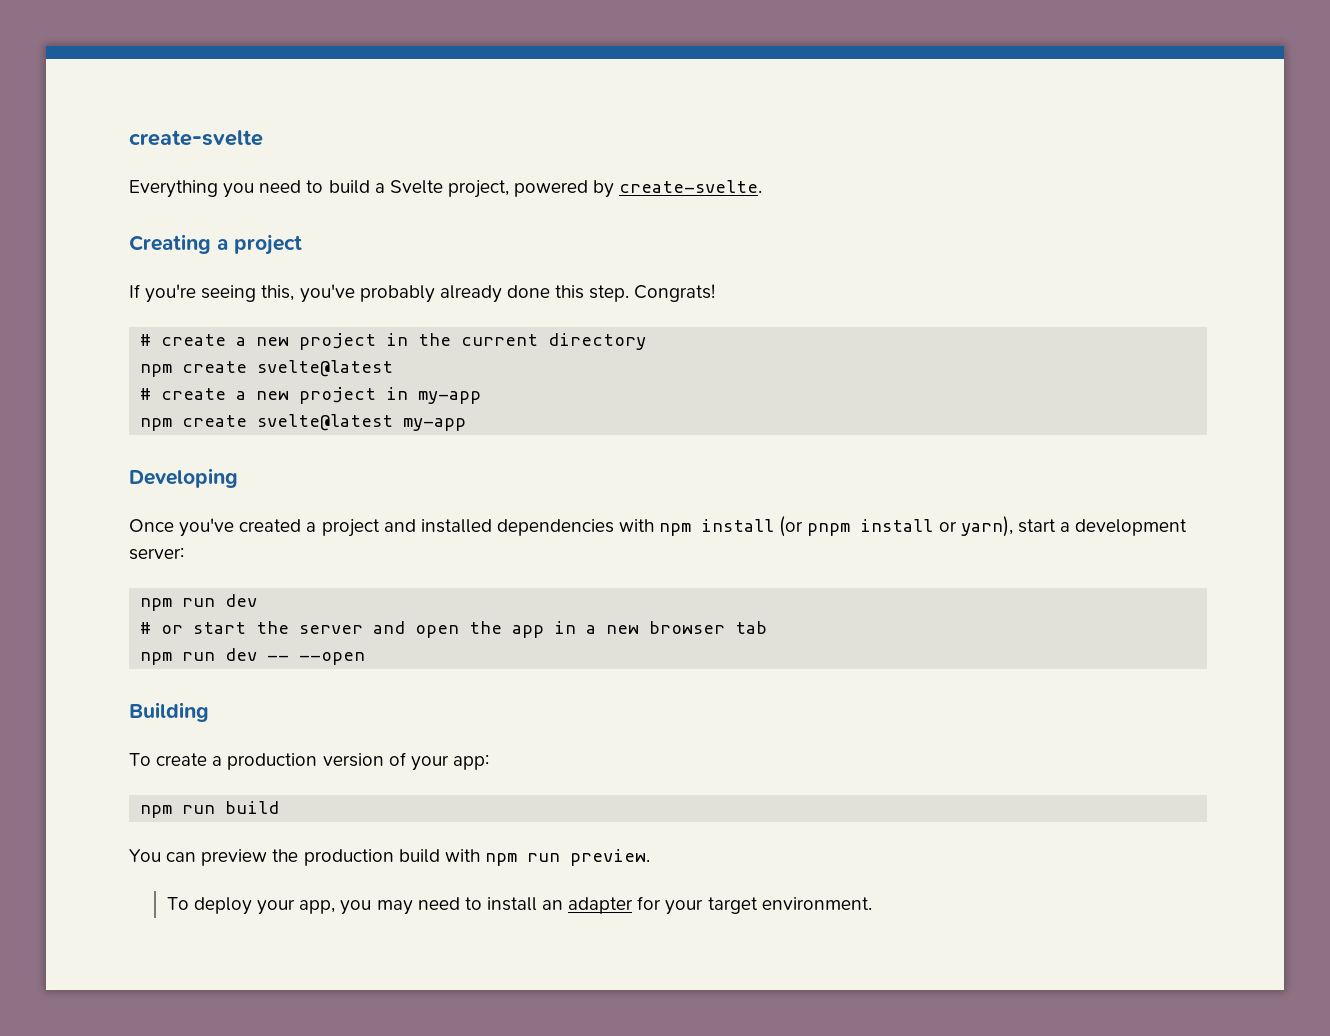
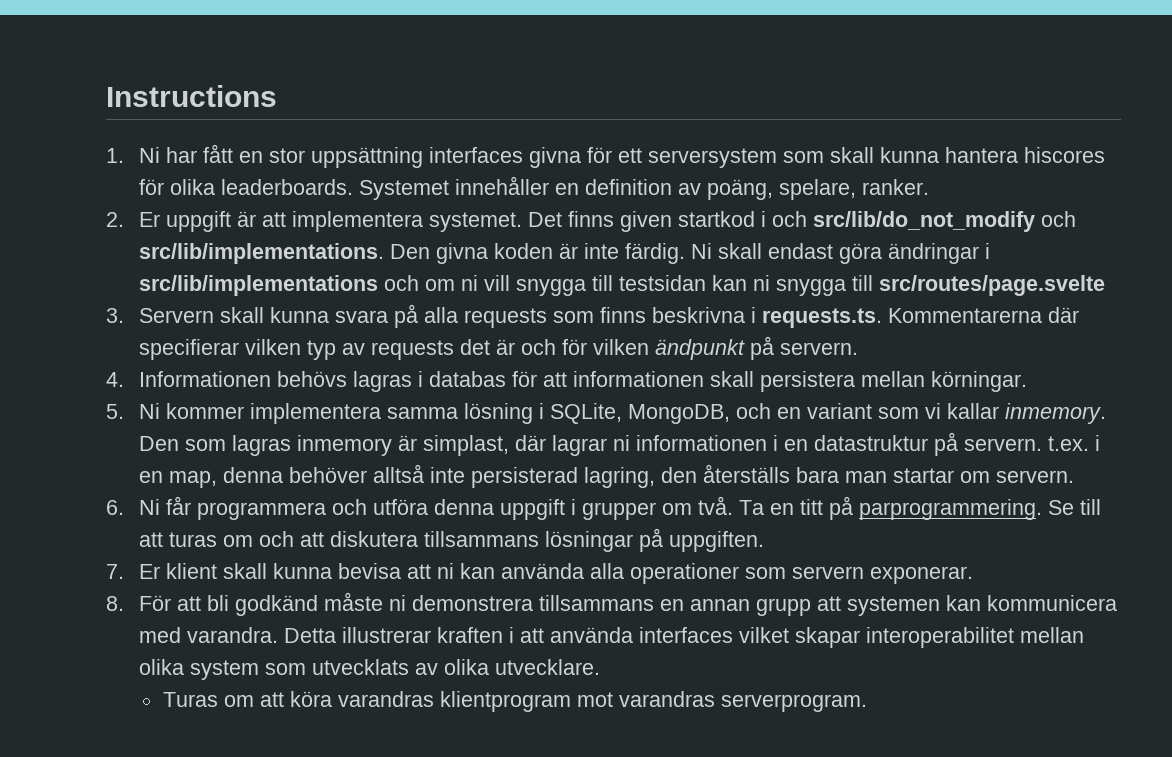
- create-svelte
- Everything you need to build a Svelte project, powered by create-svelte.
- Creating a project
- If you're seeing this, you've probably already done this step. Congrats!
- # create a new project in the current directory
- npm create svelte@latest
- # create a new project in my-app
- npm create svelte@latest my-app
- Developing
- Once you've created a project and installed dependencies with npm install (or pnpm install or yarn), start a development server:
- npm run dev
- # or start the server and open the app in a new browser tab
- npm run dev -- --open
- Building
- To create a production version of your app:
- npm run build
- You can preview the production build with npm run preview.
- To deploy your app, you may need to install an adapter for your target environment.
+ Instructions
+ 1. Ni har fått en stor uppsättning interfaces givna för ett serversystem som skall kunna hantera hiscores för olika leaderboards. Systemet innehåller en definition av poäng, spelare, ranker.
+ 2. Er uppgift är att implementera systemet. Det finns given startkod i och src/lib/do_not_modify och src/lib/implementations. Den givna koden är inte färdig. Ni skall endast göra ändringar i src/lib/implementations och om ni vill snygga till testsidan kan ni snygga till src/routes/page.svelte
+ 3. Servern skall kunna svara på alla requests som finns beskrivna i requests.ts. Kommentarerna där specifierar vilken typ av requests det är och för vilken ändpunkt på servern.
+ 4. Informationen behövs lagras i databas för att informationen skall persistera mellan körningar.
+ 5. Ni kommer implementera samma lösning i SQLite, MongoDB, och en variant som vi kallar inmemory. Den som lagras inmemory är simplast, där lagrar ni informationen i en datastruktur på servern. t.ex. i en map, denna behöver alltså inte persisterad lagring, den återställs bara man startar om servern.
+ 6. Ni får programmera och utföra denna uppgift i grupper om två. Ta en titt på parprogrammering. Se till att turas om och att diskutera tillsammans lösningar på uppgiften.
+ 7. Er klient skall kunna bevisa att ni kan använda alla operationer som servern exponerar.
+ 8. För att bli godkänd måste ni demonstrera tillsammans en annan grupp att systemen kan kommunicera med varandra. Detta illustrerar kraften i att använda interfaces vilket skapar interoperabilitet mellan olika system som utvecklats av olika utvecklare.
+ Turas om att köra varandras klientprogram mot varandras serverprogram.

